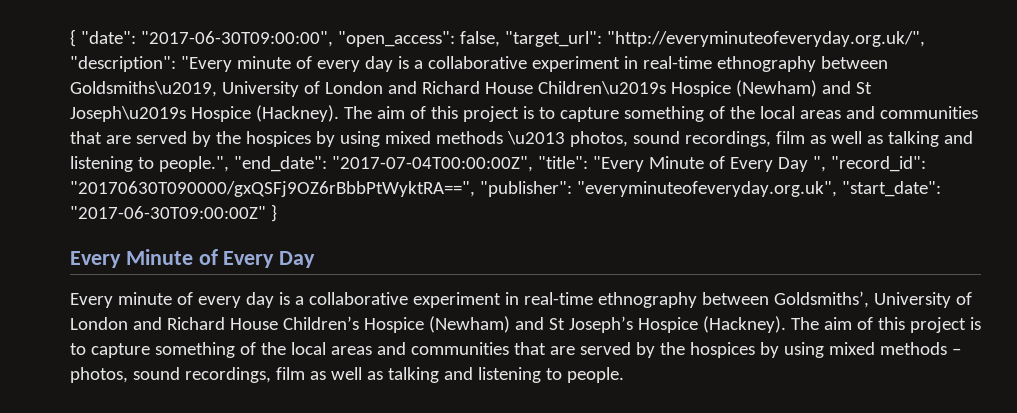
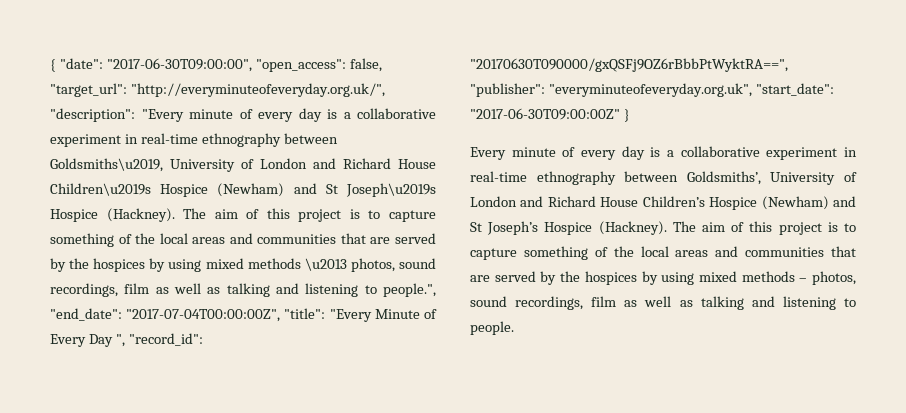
- Every Minute of Every Day

